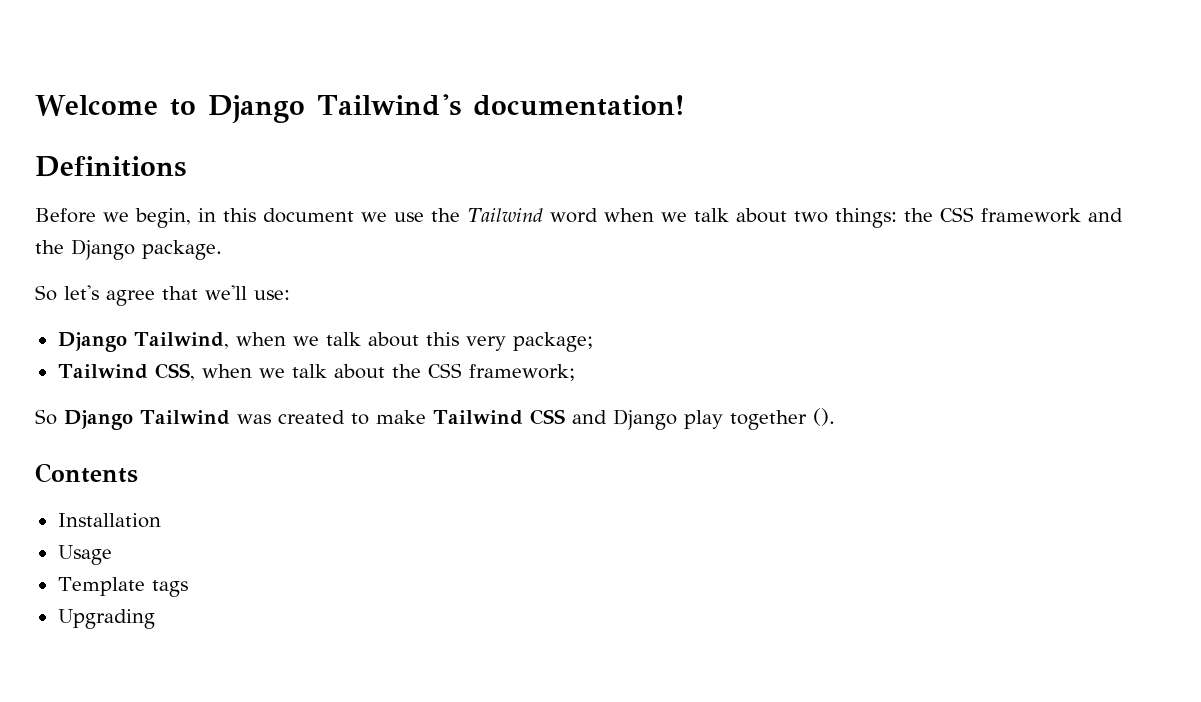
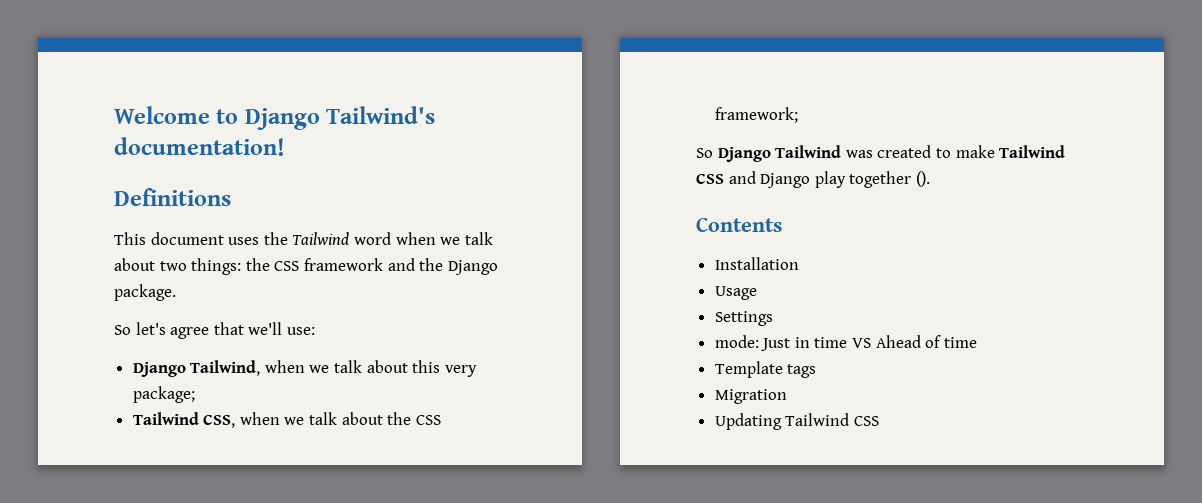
- Before we begin, in this document we use the Tailwind word when we talk about two things: the CSS framework and the Django package.
+ This document uses the Tailwind word when we talk about two things: the CSS framework and the Django package.
+ Settings
+ mode: Just in time VS Ahead of time
  Template tags
- Upgrading
+ Migration
+ Updating Tailwind CSS

